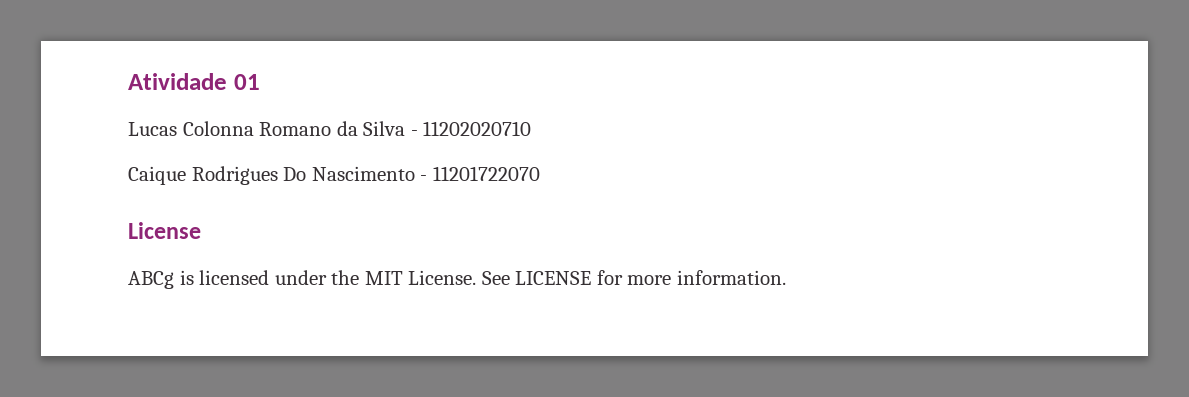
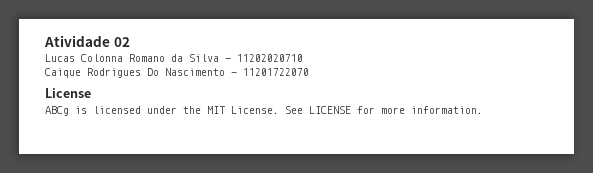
- Atividade 01
+ Atividade 02

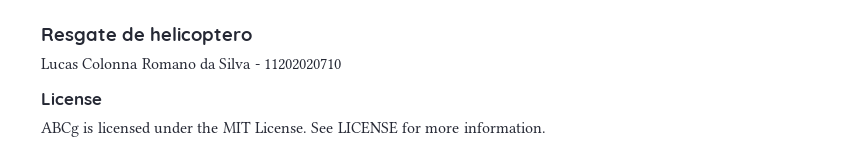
- Atividade 02
+ Resgate de helicoptero
- Caique Rodrigues Do Nascimento - 11201722070

